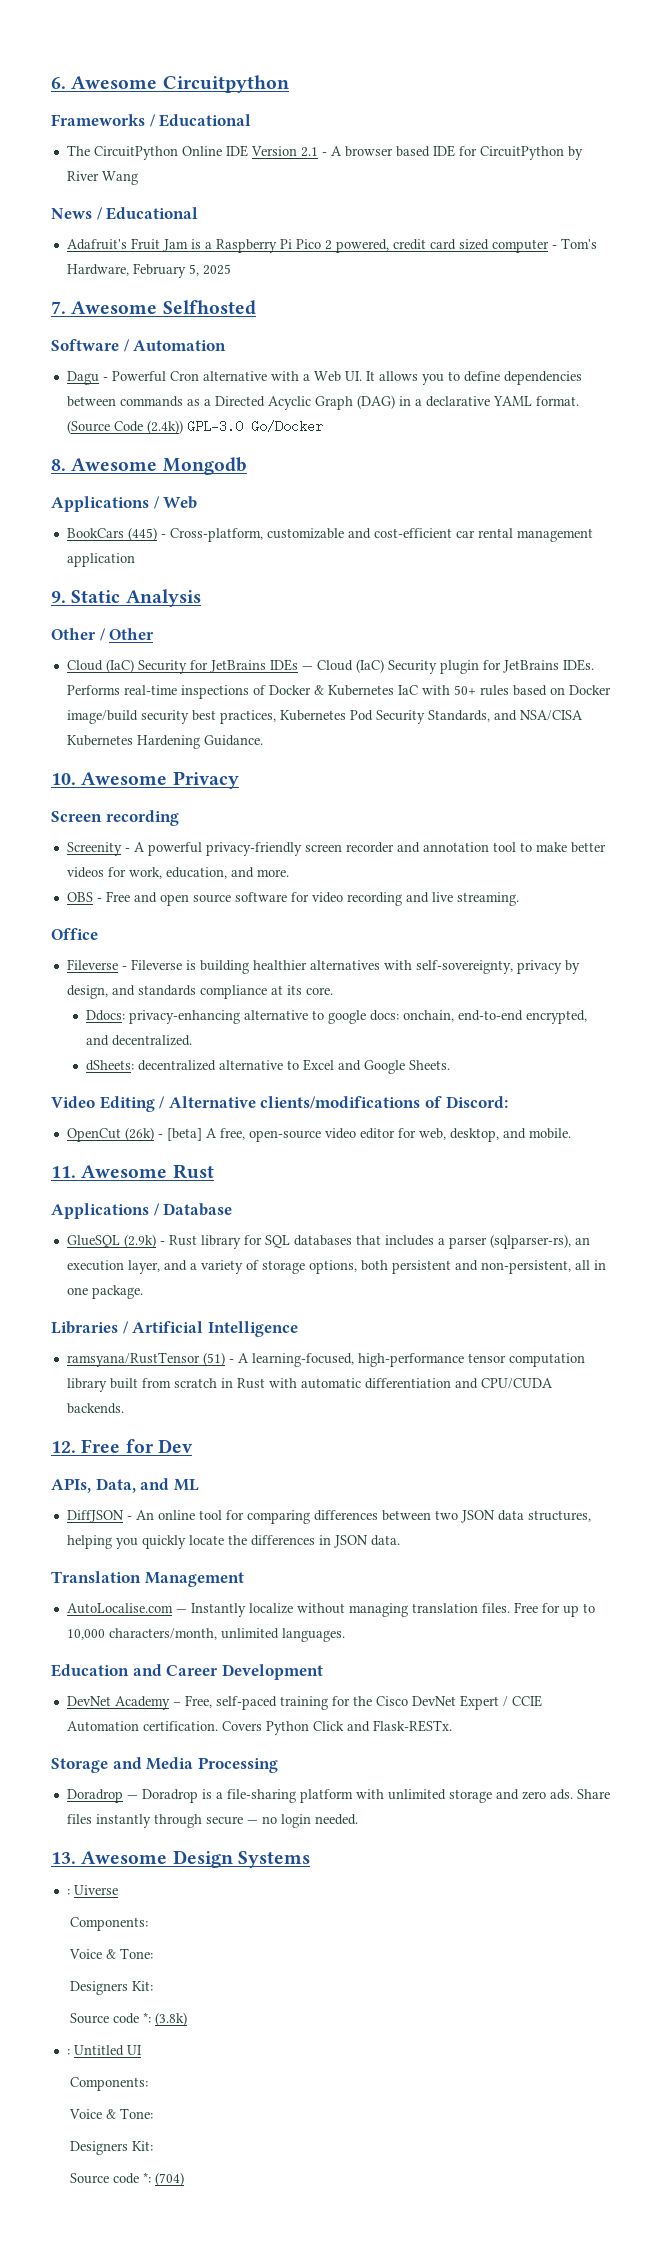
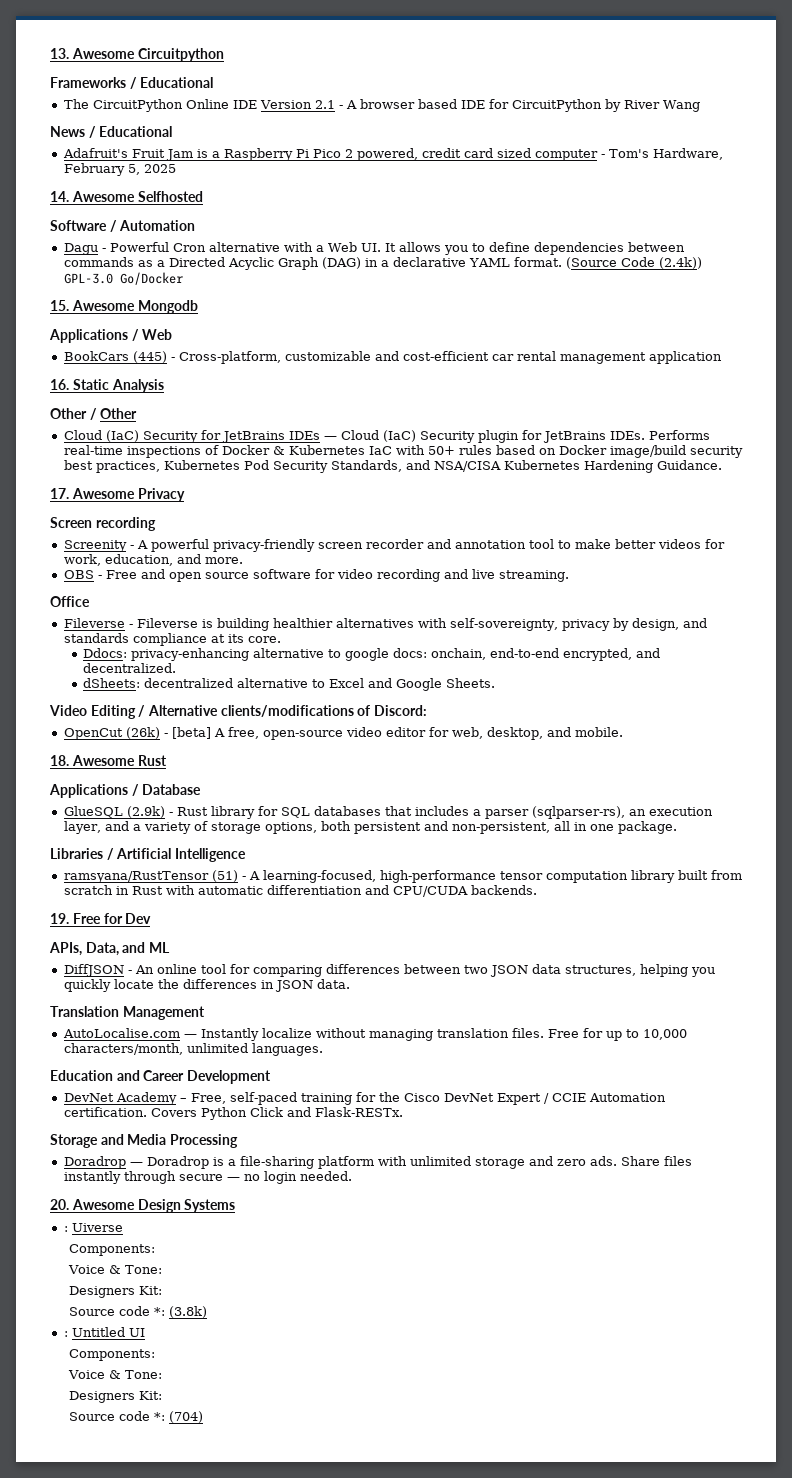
- 6. Awesome Circuitpython
+ 13. Awesome Circuitpython
- 7. Awesome Selfhosted
+ 14. Awesome Selfhosted
- 8. Awesome Mongodb
+ 15. Awesome Mongodb
- 9. Static Analysis
+ 16. Static Analysis
- 10. Awesome Privacy
+ 17. Awesome Privacy
- 11. Awesome Rust
+ 18. Awesome Rust
- 12. Free for Dev
+ 19. Free for Dev
- 13. Awesome Design Systems
+ 20. Awesome Design Systems

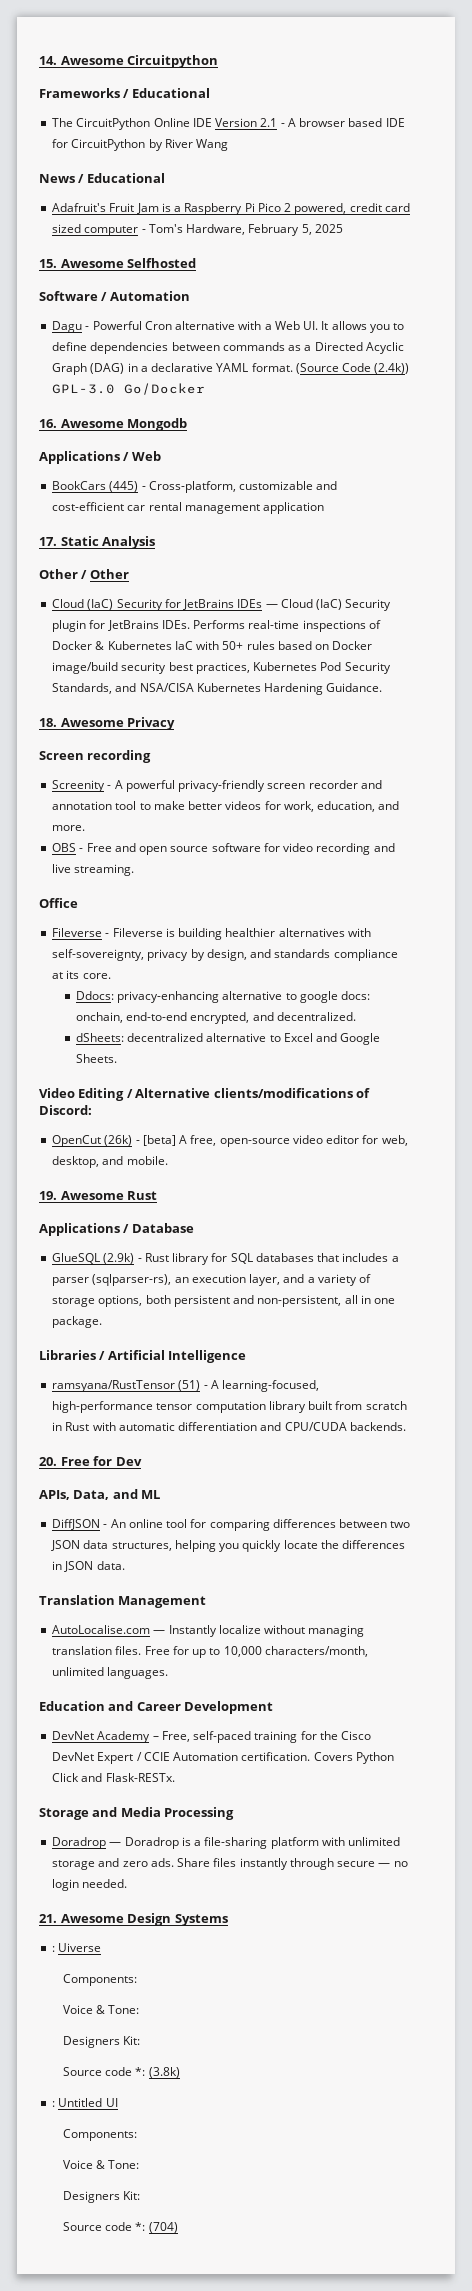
- 13. Awesome Circuitpython
+ 14. Awesome Circuitpython
- 14. Awesome Selfhosted
+ 15. Awesome Selfhosted
- 15. Awesome Mongodb
+ 16. Awesome Mongodb
- 16. Static Analysis
+ 17. Static Analysis
- 17. Awesome Privacy
+ 18. Awesome Privacy
- 18. Awesome Rust
+ 19. Awesome Rust
- 19. Free for Dev
+ 20. Free for Dev
- 20. Awesome Design Systems
+ 21. Awesome Design Systems

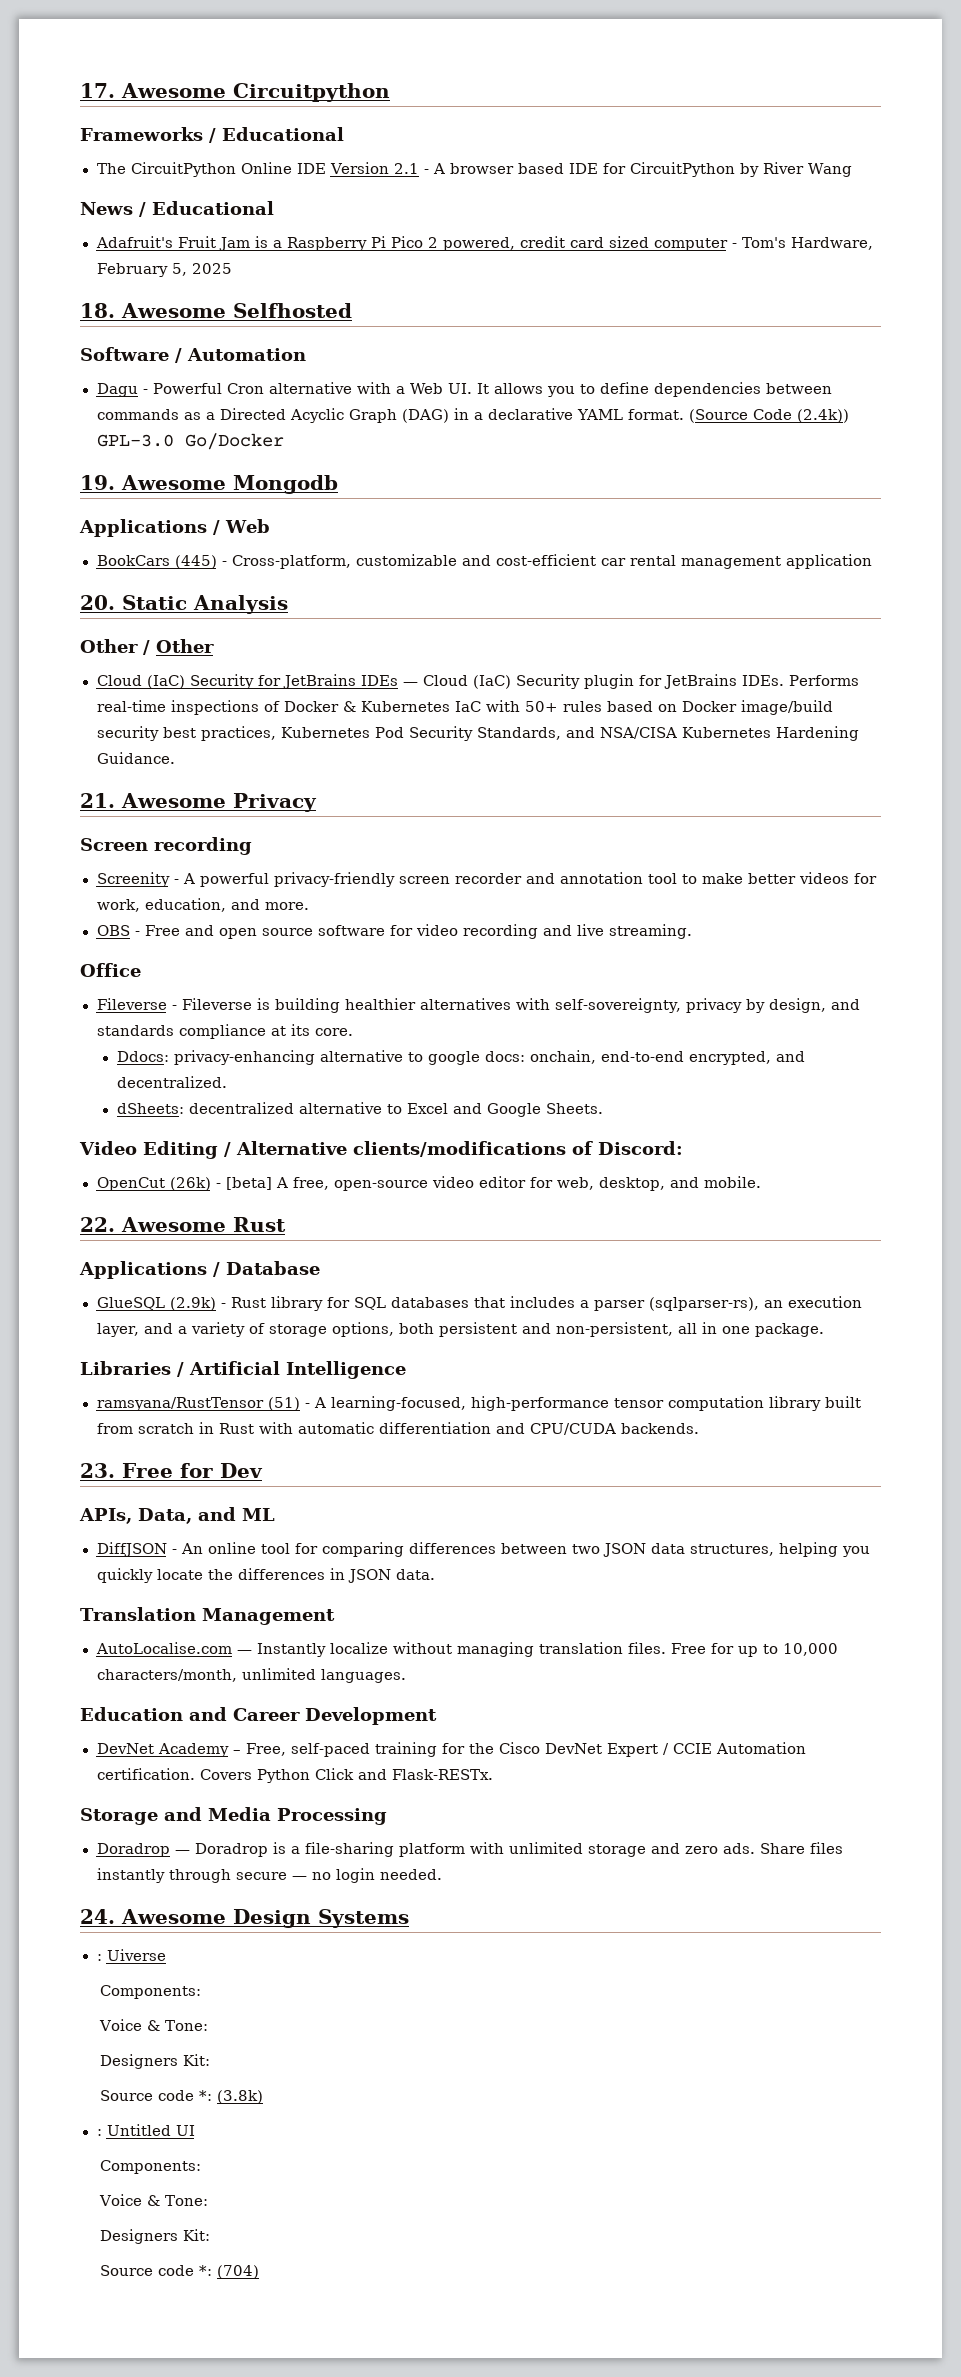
- 14. Awesome Circuitpython
+ 17. Awesome Circuitpython
- 15. Awesome Selfhosted
+ 18. Awesome Selfhosted
- 16. Awesome Mongodb
+ 19. Awesome Mongodb
- 17. Static Analysis
+ 20. Static Analysis
- 18. Awesome Privacy
+ 21. Awesome Privacy
- 19. Awesome Rust
+ 22. Awesome Rust
- 20. Free for Dev
+ 23. Free for Dev
- 21. Awesome Design Systems
+ 24. Awesome Design Systems

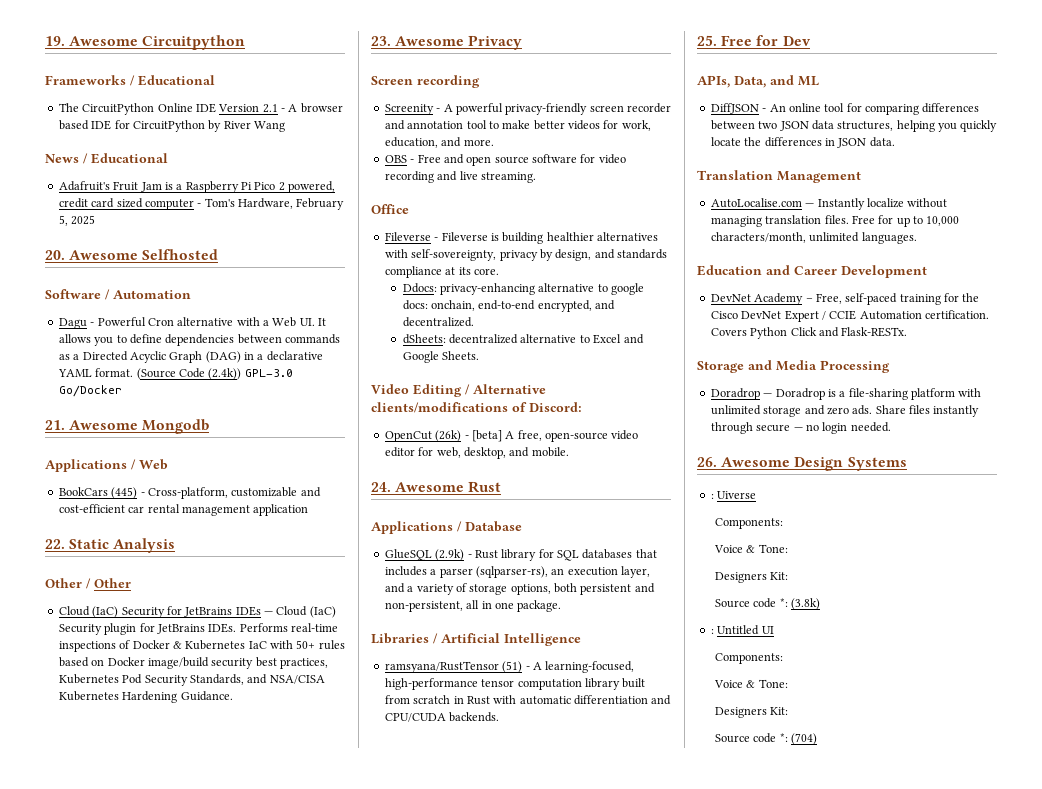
- 17. Awesome Circuitpython
+ 19. Awesome Circuitpython
- 18. Awesome Selfhosted
+ 20. Awesome Selfhosted
- 19. Awesome Mongodb
+ 21. Awesome Mongodb
- 20. Static Analysis
+ 22. Static Analysis
- 21. Awesome Privacy
+ 23. Awesome Privacy
- 22. Awesome Rust
+ 24. Awesome Rust
- 23. Free for Dev
+ 25. Free for Dev
- 24. Awesome Design Systems
+ 26. Awesome Design Systems

